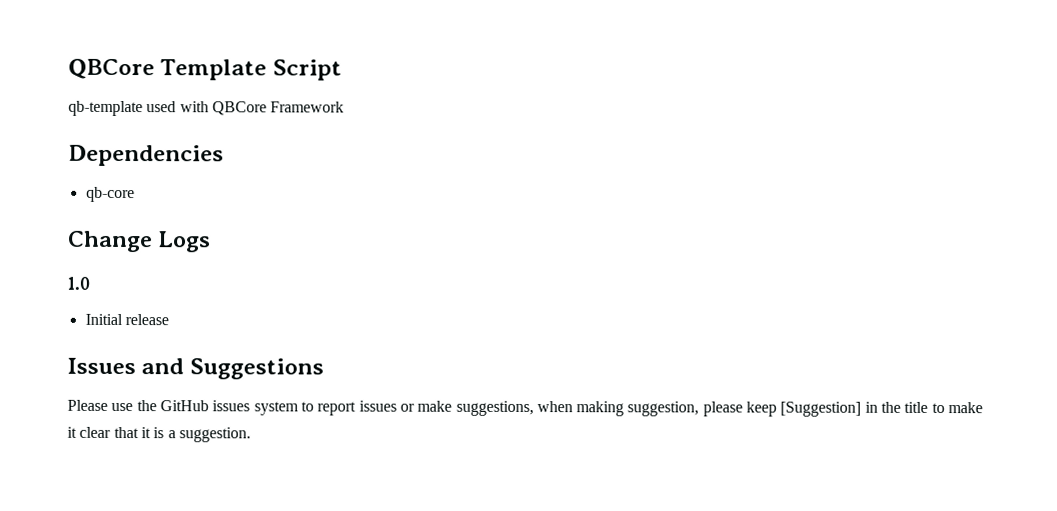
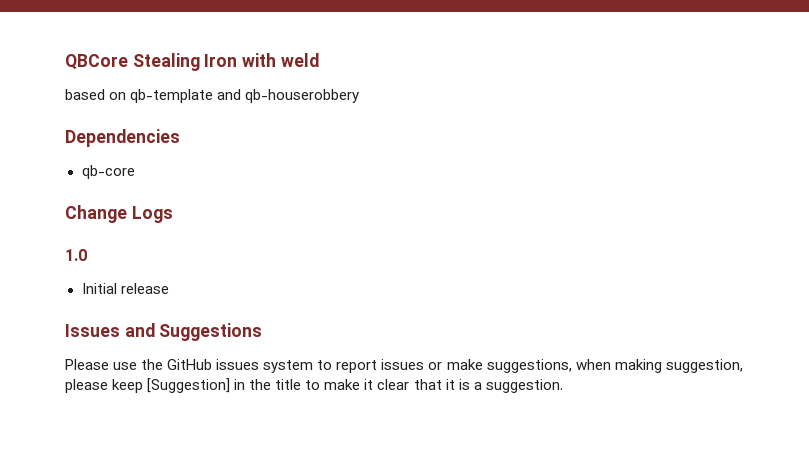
- QBCore Template Script
- qb-template used with QBCore Framework
+ QBCore Stealing Iron with weld
+ based on qb-template and qb-houserobbery

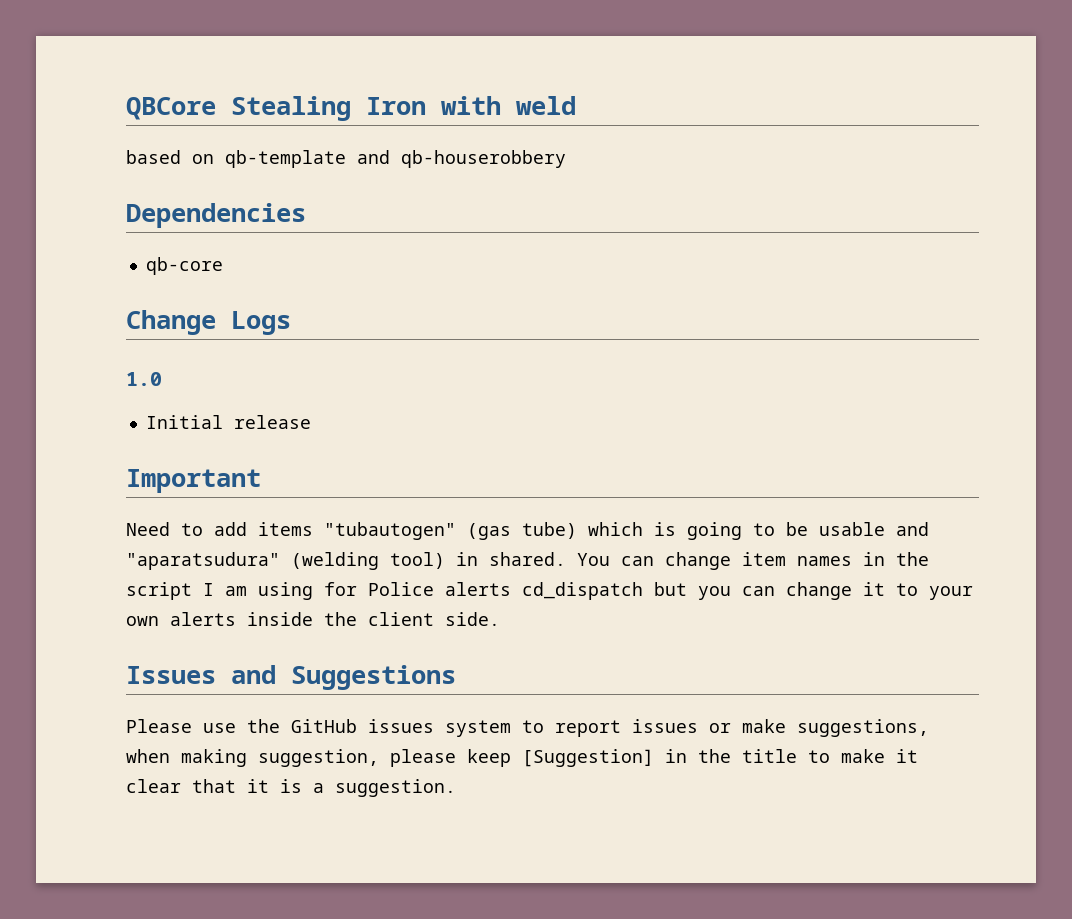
+ Important
+ Need to add items "tubautogen" (gas tube) which is going to be usable and "aparatsudura" (welding tool) in shared. You can change item names in the script I am using for Police alerts cd_dispatch but you can change it to your own alerts inside the client side.

